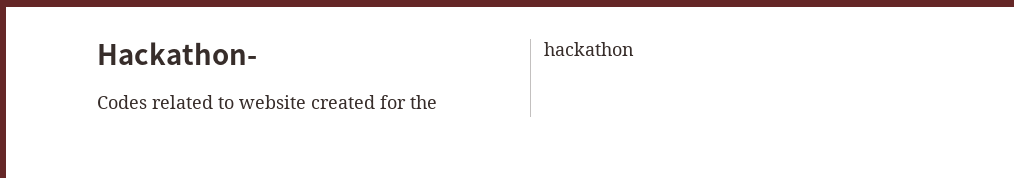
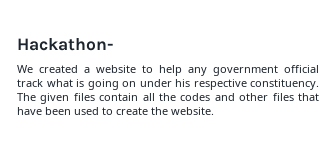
- Codes related to website created for the hackathon
+ We created a website to help any government official track what is going on under his respective constituency. The given files contain all the codes and other files that have been used to create the website.

